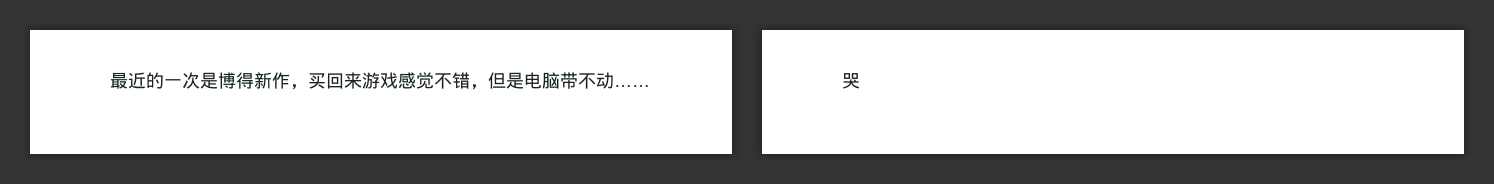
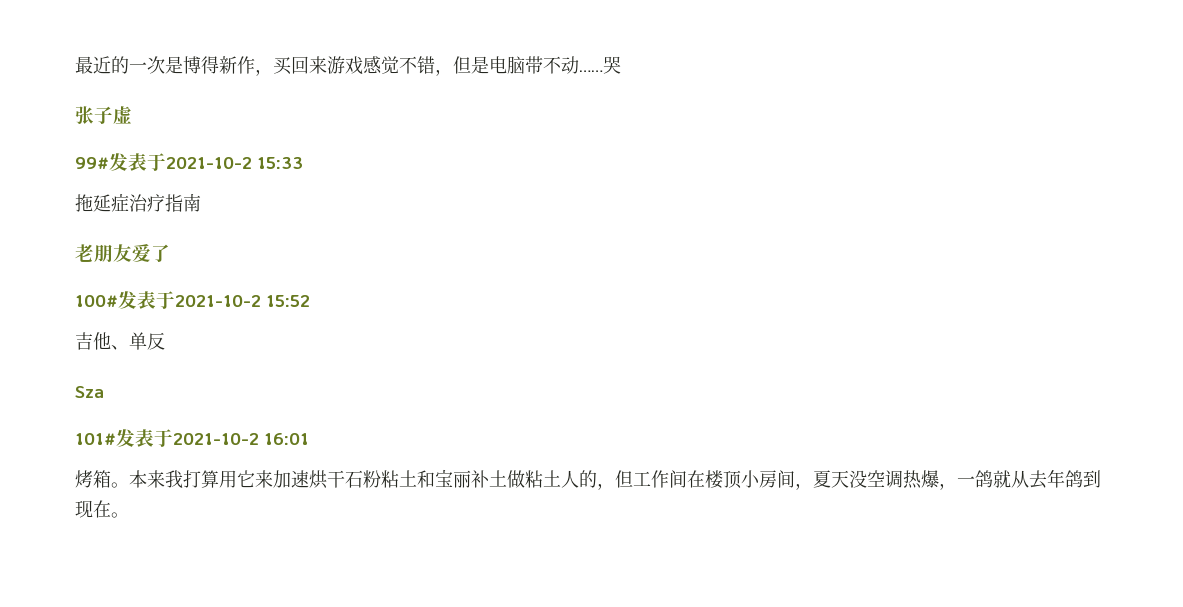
+ 张子虚
+ 99#发表于2021-10-2 15:33
+ 拖延症治疗指南
+ 老朋友爱了
+ 100#发表于2021-10-2 15:52
+ 吉他、单反
+ Sza
+ 101#发表于2021-10-2 16:01
+ 烤箱。本来我打算用它来加速烘干石粉粘土和宝丽补土做粘土人的，但工作间在楼顶小房间，夏天没空调热爆，一鸽就从去年鸽到现在。

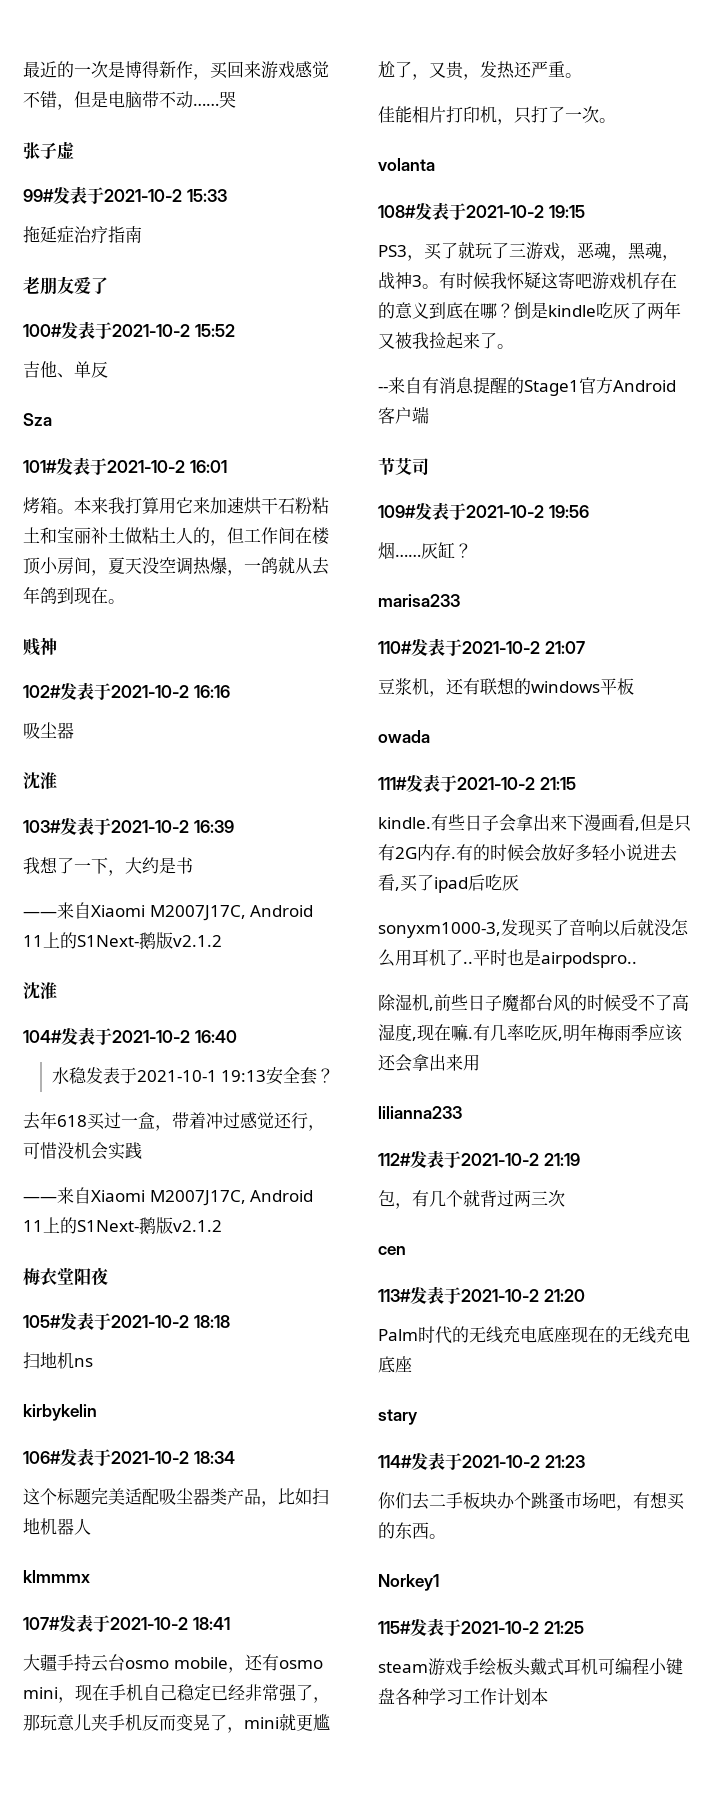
+ 贱神
+ 102#发表于2021-10-2 16:16
+ 吸尘器
+ 沈淮
+ 103#发表于2021-10-2 16:39
+ 我想了一下，大约是书
+ ——来自Xiaomi M2007J17C, Android 11上的S1Next-鹅版v2.1.2
+ 沈淮
+ 104#发表于2021-10-2 16:40
+ 水稳发表于2021-10-1 19:13安全套？
+ 去年618买过一盒，带着冲过感觉还行，可惜没机会实践
+ ——来自Xiaomi M2007J17C, Android 11上的S1Next-鹅版v2.1.2
+ 梅衣堂阳夜
+ 105#发表于2021-10-2 18:18
+ 扫地机ns
+ kirbykelin
+ 106#发表于2021-10-2 18:34
+ 这个标题完美适配吸尘器类产品，比如扫地机器人
+ klmmmx
+ 107#发表于2021-10-2 18:41
+ 大疆手持云台osmo mobile，还有osmo mini，现在手机自己稳定已经非常强了，那玩意儿夹手机反而变晃了，mini就更尴尬了，又贵，发热还严重。
+ 佳能相片打印机，只打了一次。
+ volanta
+ 108#发表于2021-10-2 19:15
+ PS3，买了就玩了三游戏，恶魂，黑魂，战神3。有时候我怀疑这寄吧游戏机存在的意义到底在哪？倒是kindle吃灰了两年又被我捡起来了。
+ --来自有消息提醒的Stage1官方Android客户端
+ 节艾司
+ 109#发表于2021-10-2 19:56
+ 烟……灰缸？
+ marisa233
+ 110#发表于2021-10-2 21:07
+ 豆浆机，还有联想的windows平板
+ owada
+ 111#发表于2021-10-2 21:15
+ kindle.有些日子会拿出来下漫画看,但是只有2G内存.有的时候会放好多轻小说进去看,买了ipad后吃灰
+ sonyxm1000-3,发现买了音响以后就没怎么用耳机了..平时也是airpodspro..
+ 除湿机,前些日子魔都台风的时候受不了高湿度,现在嘛.有几率吃灰,明年梅雨季应该还会拿出来用
+ lilianna233
+ 112#发表于2021-10-2 21:19
+ 包，有几个就背过两三次
+ cen
+ 113#发表于2021-10-2 21:20
+ Palm时代的无线充电底座现在的无线充电底座
+ stary
+ 114#发表于2021-10-2 21:23
+ 你们去二手板块办个跳蚤市场吧，有想买的东西。
+ Norkey1
+ 115#发表于2021-10-2 21:25
+ steam游戏手绘板头戴式耳机可编程小键盘各种学习工作计划本

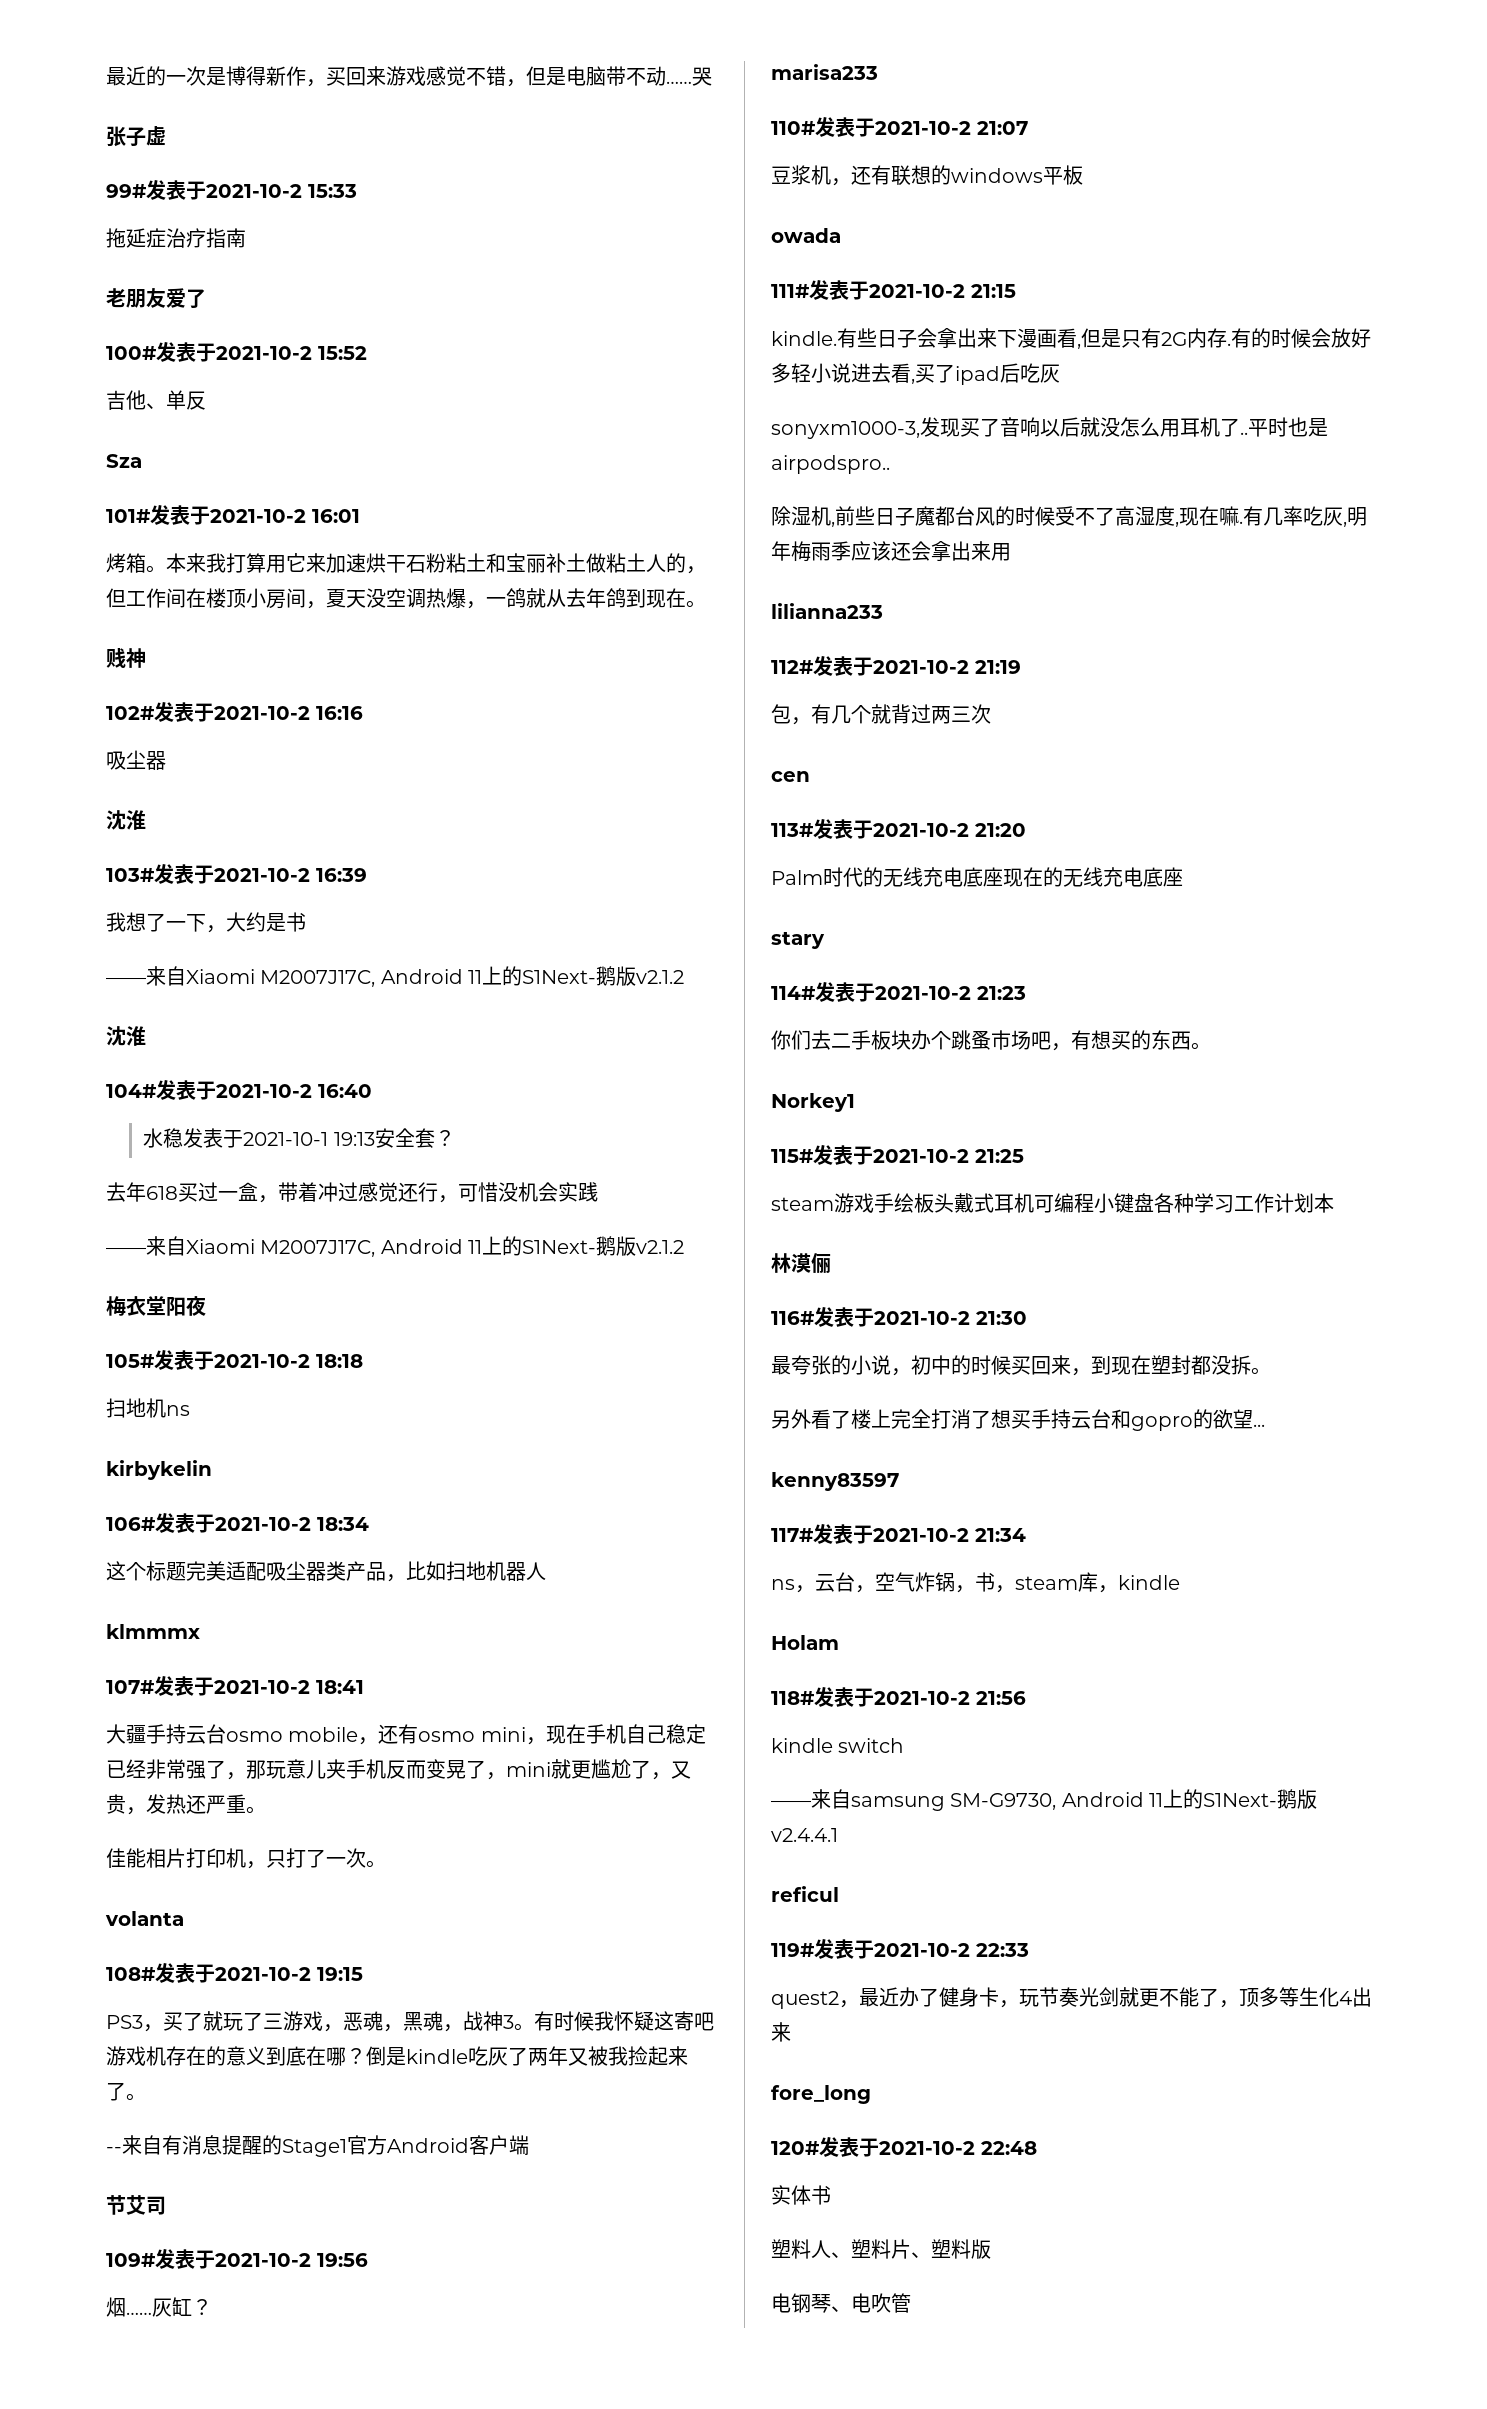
+ 林漠俪
+ 116#发表于2021-10-2 21:30
+ 最夸张的小说，初中的时候买回来，到现在塑封都没拆。
+ 另外看了楼上完全打消了想买手持云台和gopro的欲望...
+ kenny83597
+ 117#发表于2021-10-2 21:34
+ ns，云台，空气炸锅，书，steam库，kindle
+ Holam
+ 118#发表于2021-10-2 21:56
+ kindle switch
+ ——来自samsung SM-G9730, Android 11上的S1Next-鹅版v2.4.4.1
+ reficul
+ 119#发表于2021-10-2 22:33
+ quest2，最近办了健身卡，玩节奏光剑就更不能了，顶多等生化4出来
+ fore_long
+ 120#发表于2021-10-2 22:48
+ 实体书
+ 塑料人、塑料片、塑料版
+ 电钢琴、电吹管

